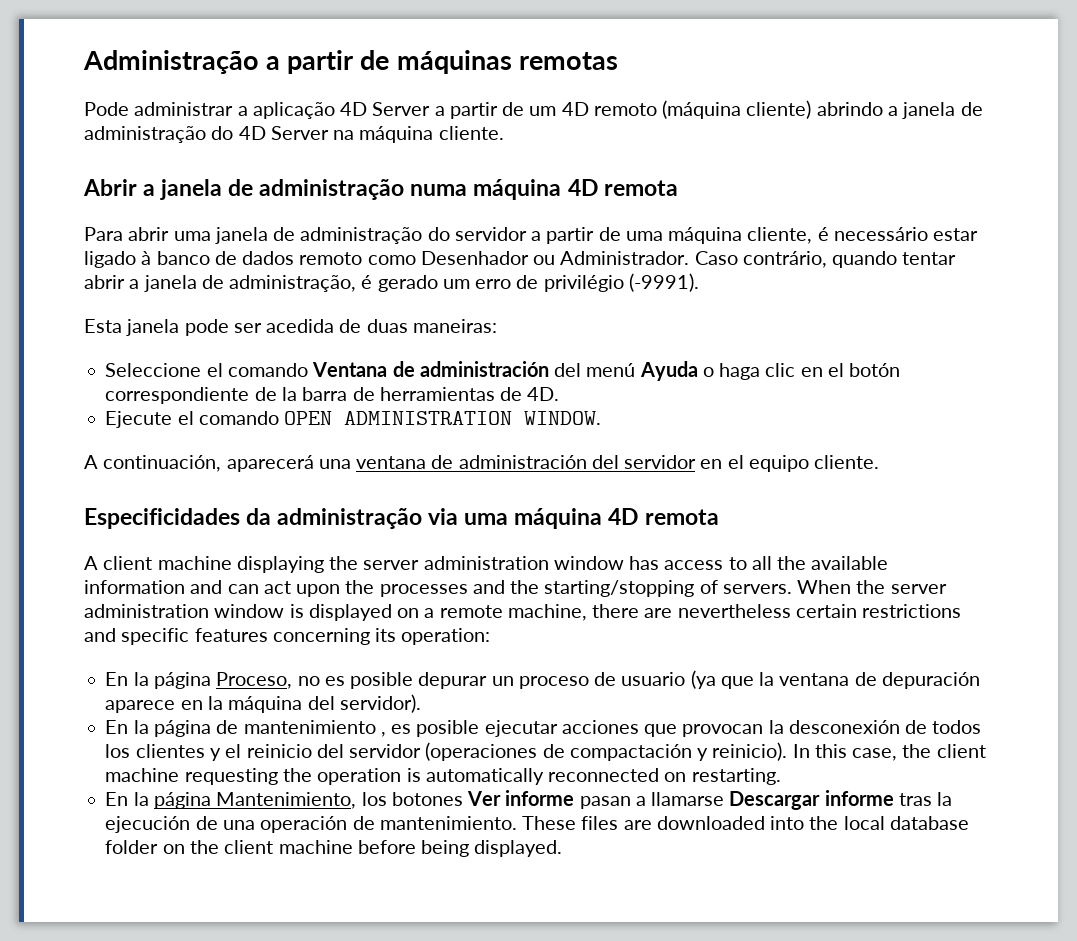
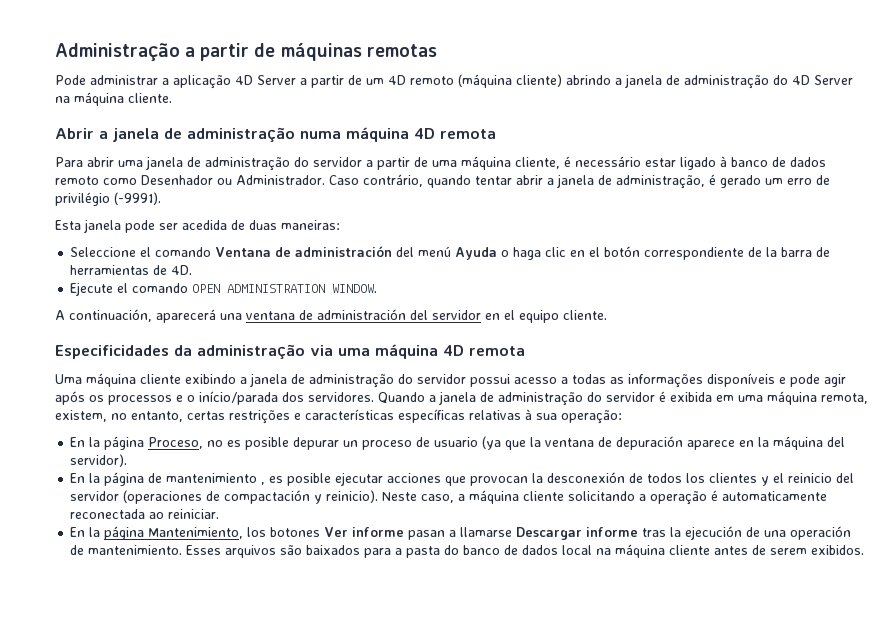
- A client machine displaying the server administration window has access to all the available information and can act upon the processes and the starting/stopping of servers. When the server administration window is displayed on a remote machine, there are nevertheless certain restrictions and specific features concerning its operation:
+ Uma máquina cliente exibindo a janela de administração do servidor possui acesso a todas as informações disponíveis e pode agir após os processos e o início/parada dos servidores. Quando a janela de administração do servidor é exibida em uma máquina remota, existem, no entanto, certas restrições e características específicas relativas à sua operação:
- In this case, the client machine requesting the operation is automatically reconnected on restarting.
+ Neste caso, a máquina cliente solicitando a operação é automaticamente reconectada ao reiniciar.
- These files are downloaded into the local database folder on the client machine before being displayed.
+ Esses arquivos são baixados para a pasta do banco de dados local na máquina cliente antes de serem exibidos.

